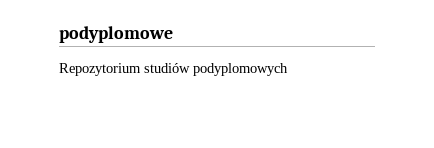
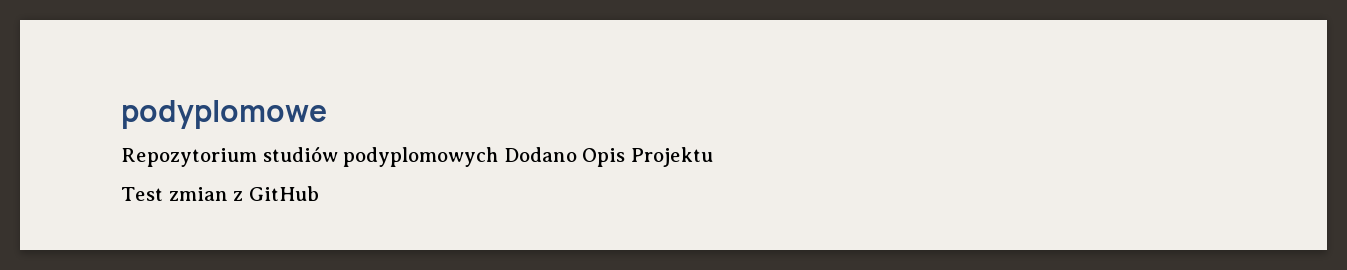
- Repozytorium studiów podyplomowych
+ Repozytorium studiów podyplomowych Dodano Opis Projektu
+ Test zmian z GitHub

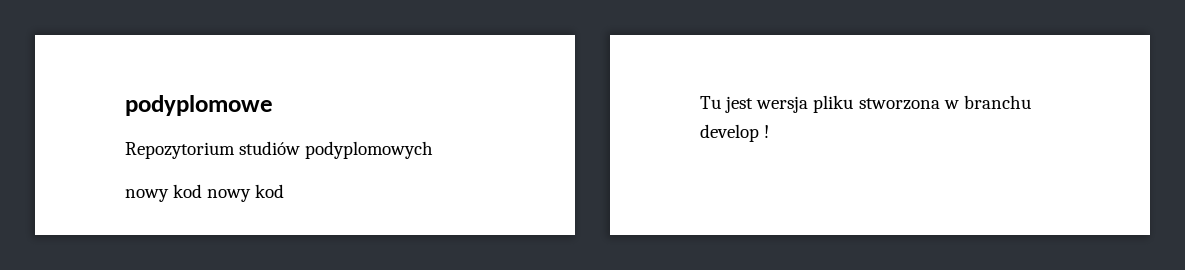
- Repozytorium studiów podyplomowych Dodano Opis Projektu
- Test zmian z GitHub
+ Repozytorium studiów podyplomowych
+ nowy kod nowy kod
+ Tu jest wersja pliku stworzona w branchu develop !

